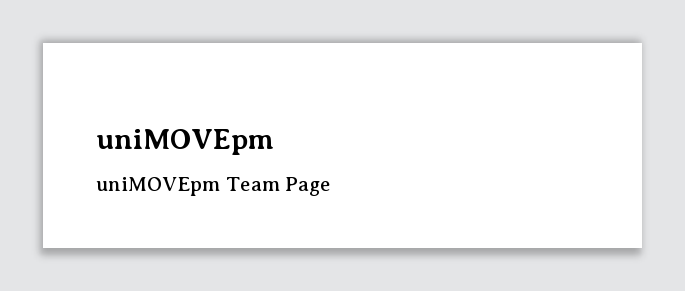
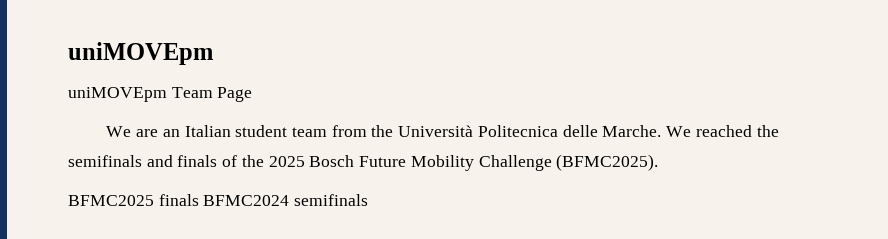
+ We are an Italian student team from the Università Politecnica delle Marche. We reached the semifinals and finals of the 2025 Bosch Future Mobility Challenge (BFMC2025).
+ BFMC2025 finals BFMC2024 semifinals

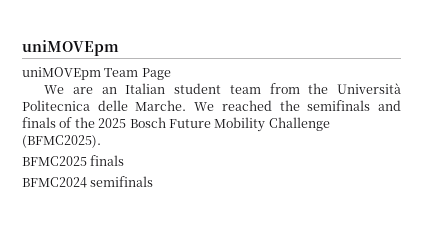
- BFMC2025 finals BFMC2024 semifinals
+ BFMC2025 finals
+ BFMC2024 semifinals

